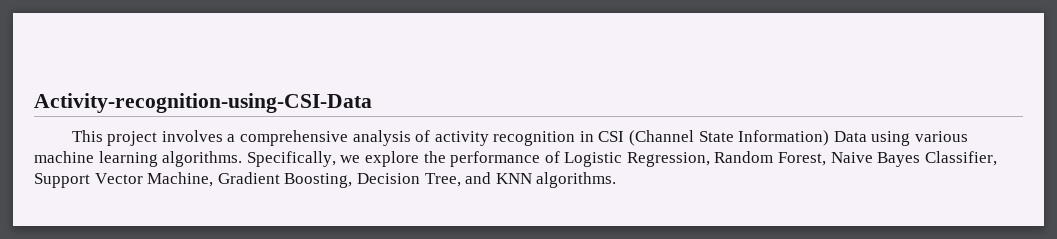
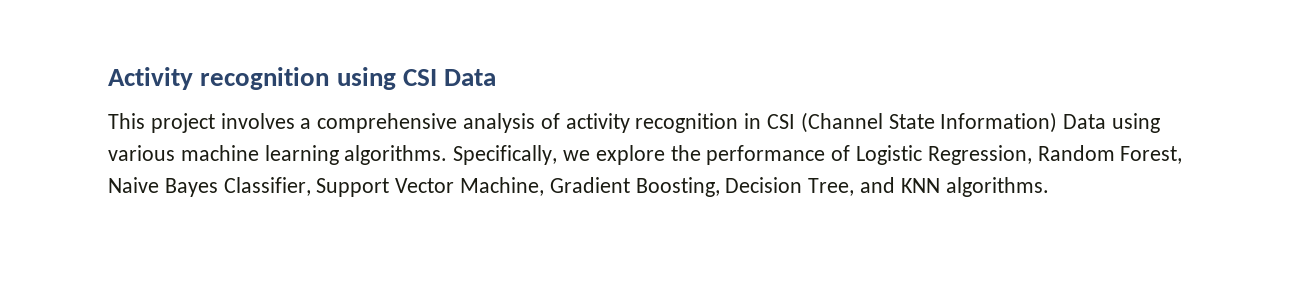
- Activity-recognition-using-CSI-Data
+ Activity recognition using CSI Data

